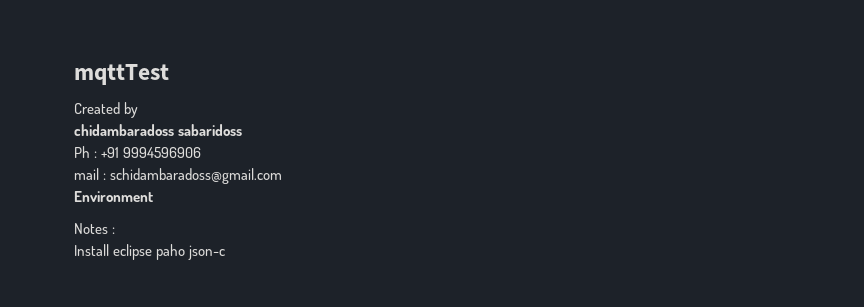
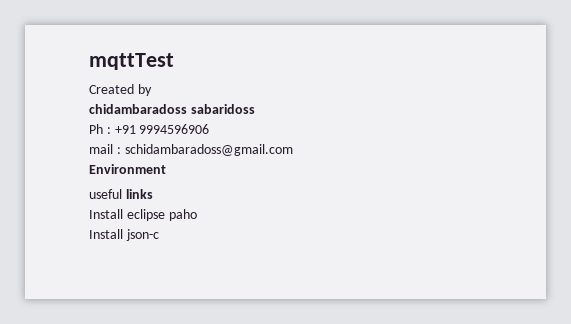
- Notes :
+ useful links
- Install eclipse paho json-c
+ Install eclipse paho
+ Install json-c

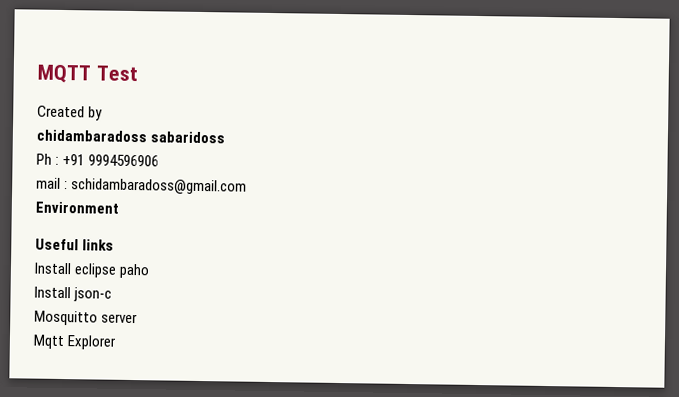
- mqttTest
+ MQTT Test
- useful links
+ Useful links
+ Mosquitto server
+ Mqtt Explorer

